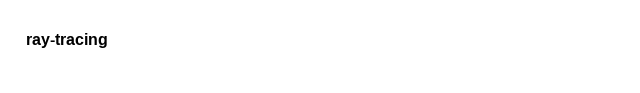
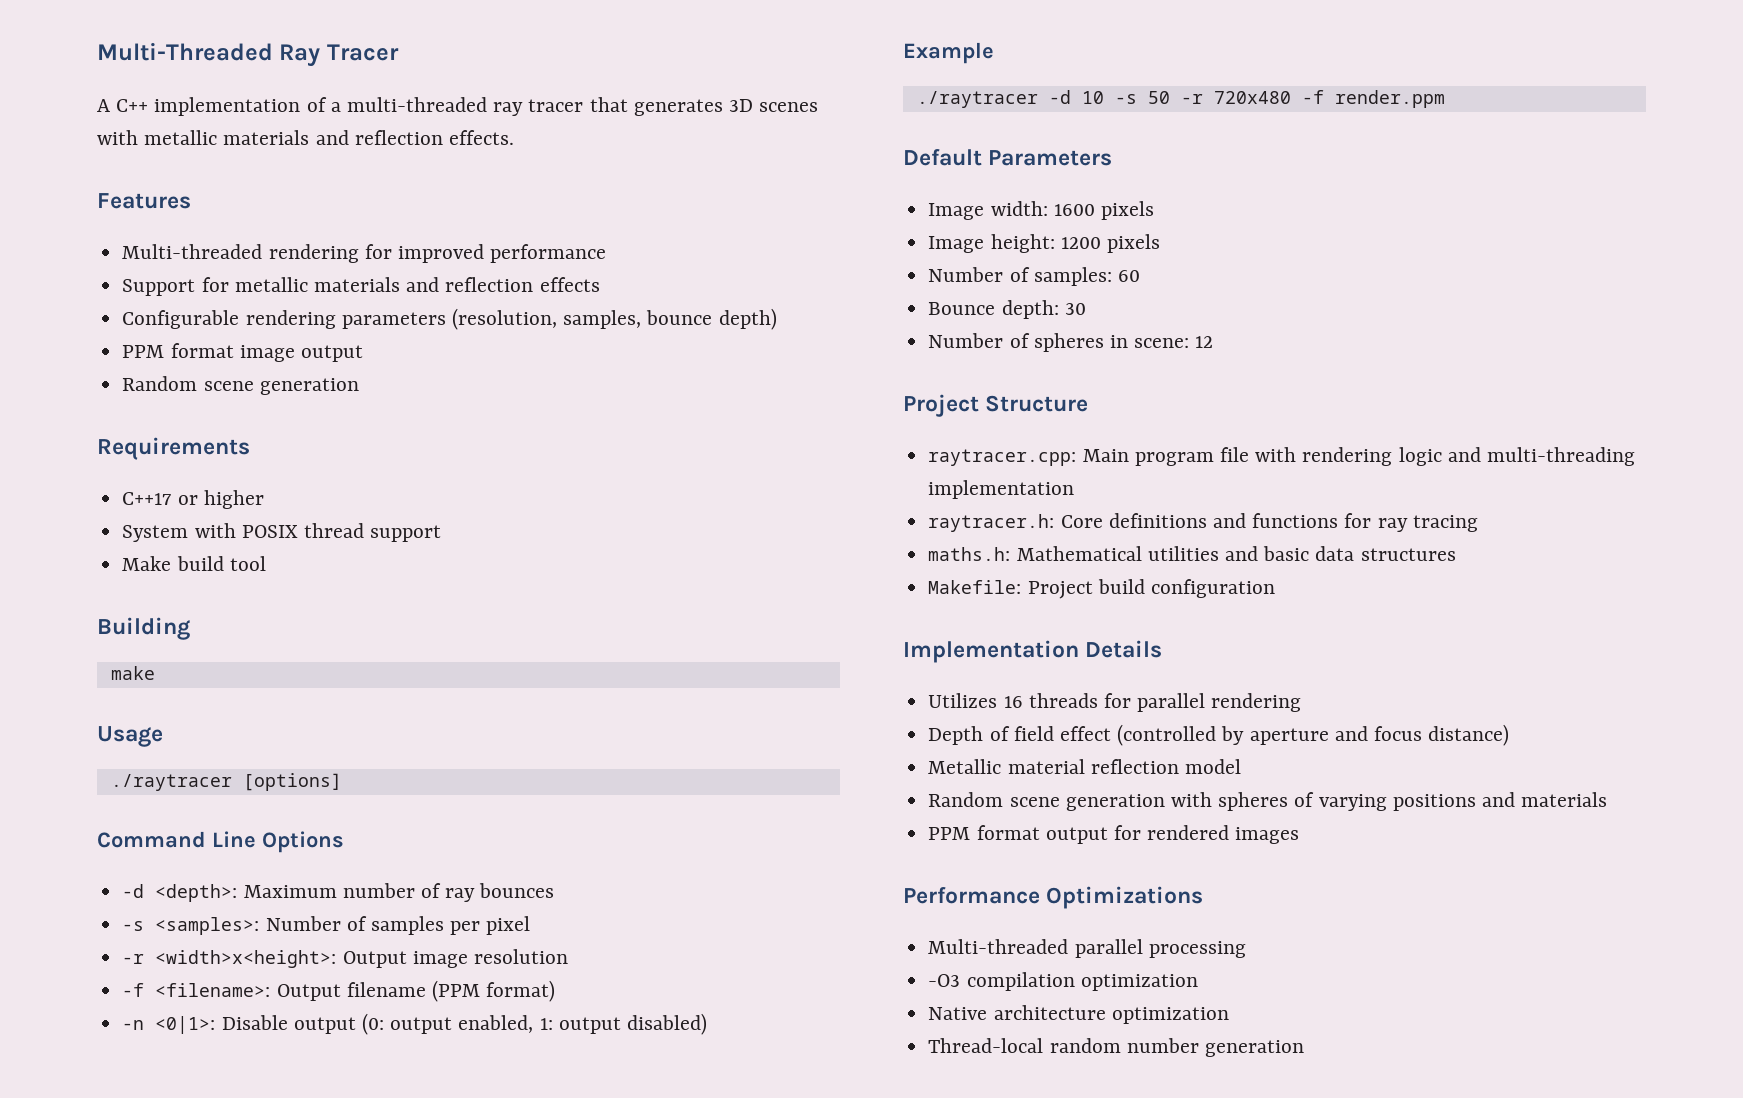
- ray-tracing
+ Multi-Threaded Ray Tracer
+ A C++ implementation of a multi-threaded ray tracer that generates 3D scenes with metallic materials and reflection effects.
+ Features
+ Multi-threaded rendering for improved performance
+ Support for metallic materials and reflection effects
+ Configurable rendering parameters (resolution, samples, bounce depth)
+ PPM format image output
+ Random scene generation
+ Requirements
+ C++17 or higher
+ System with POSIX thread support
+ Make build tool
+ Building
+ make
+ Usage
+ ./raytracer [options]
+ Command Line Options
+ -d <depth>: Maximum number of ray bounces
+ -s <samples>: Number of samples per pixel
+ -r <width>x<height>: Output image resolution
+ -f <filename>: Output filename (PPM format)
+ -n <0|1>: Disable output (0: output enabled, 1: output disabled)
+ Example
+ ./raytracer -d 10 -s 50 -r 720x480 -f render.ppm
+ Default Parameters
+ Image width: 1600 pixels
+ Image height: 1200 pixels
+ Number of samples: 60
+ Bounce depth: 30
+ Number of spheres in scene: 12
+ Project Structure
+ raytracer.cpp: Main program file with rendering logic and multi-threading implementation
+ raytracer.h: Core definitions and functions for ray tracing
+ maths.h: Mathematical utilities and basic data structures
+ Makefile: Project build configuration
+ Implementation Details
+ Utilizes 16 threads for parallel rendering
+ Depth of field effect (controlled by aperture and focus distance)
+ Metallic material reflection model
+ Random scene generation with spheres of varying positions and materials
+ PPM format output for rendered images
+ Performance Optimizations
+ Multi-threaded parallel processing
+ -O3 compilation optimization
+ Native architecture optimization
+ Thread-local random number generation

